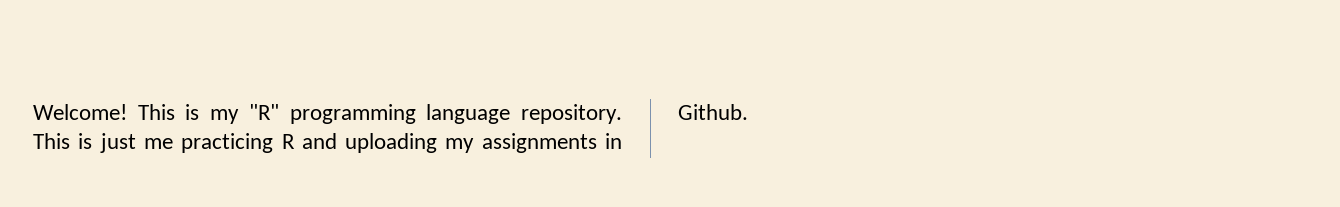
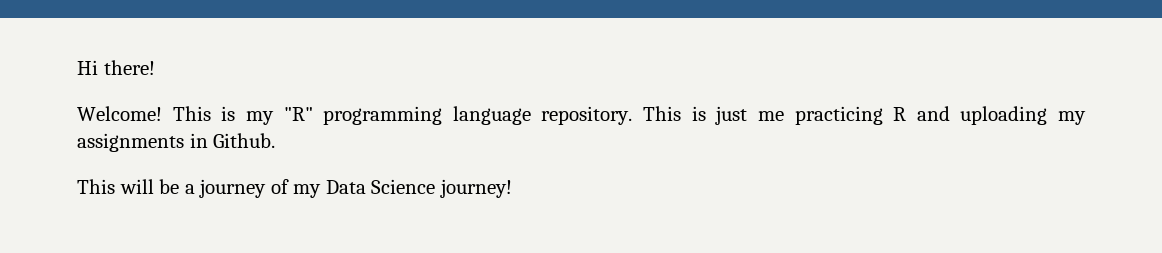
+ Hi there!
+ This will be a journey of my Data Science journey!

